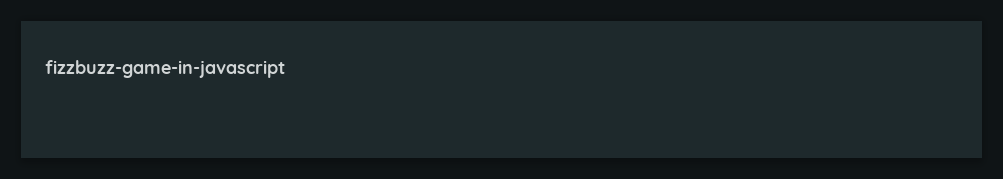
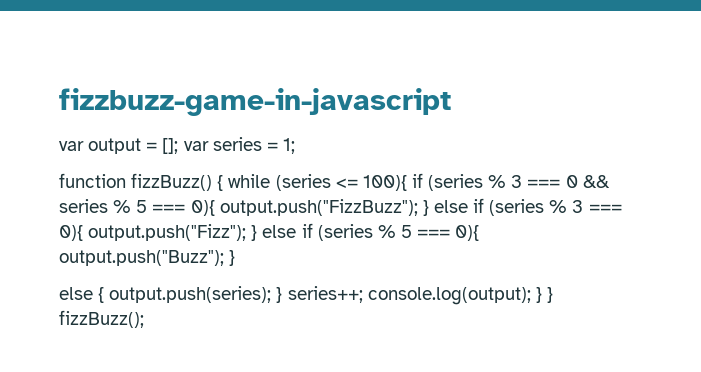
+ var output = []; var series = 1;
+ function fizzBuzz() { while (series <= 100){ if (series % 3 === 0 && series % 5 === 0){ output.push("FizzBuzz"); } else if (series % 3 === 0){ output.push("Fizz"); } else if (series % 5 === 0){ output.push("Buzz"); }
+ else { output.push(series); } series++; console.log(output); } } fizzBuzz();

